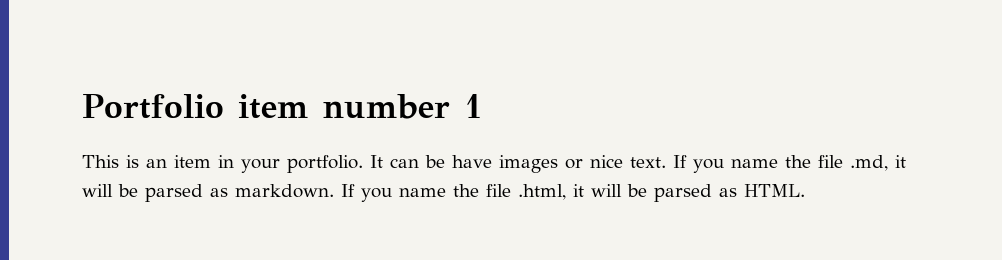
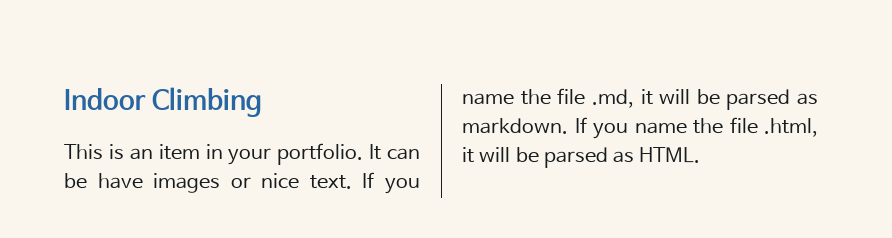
- Portfolio item number 1
+ Indoor Climbing

